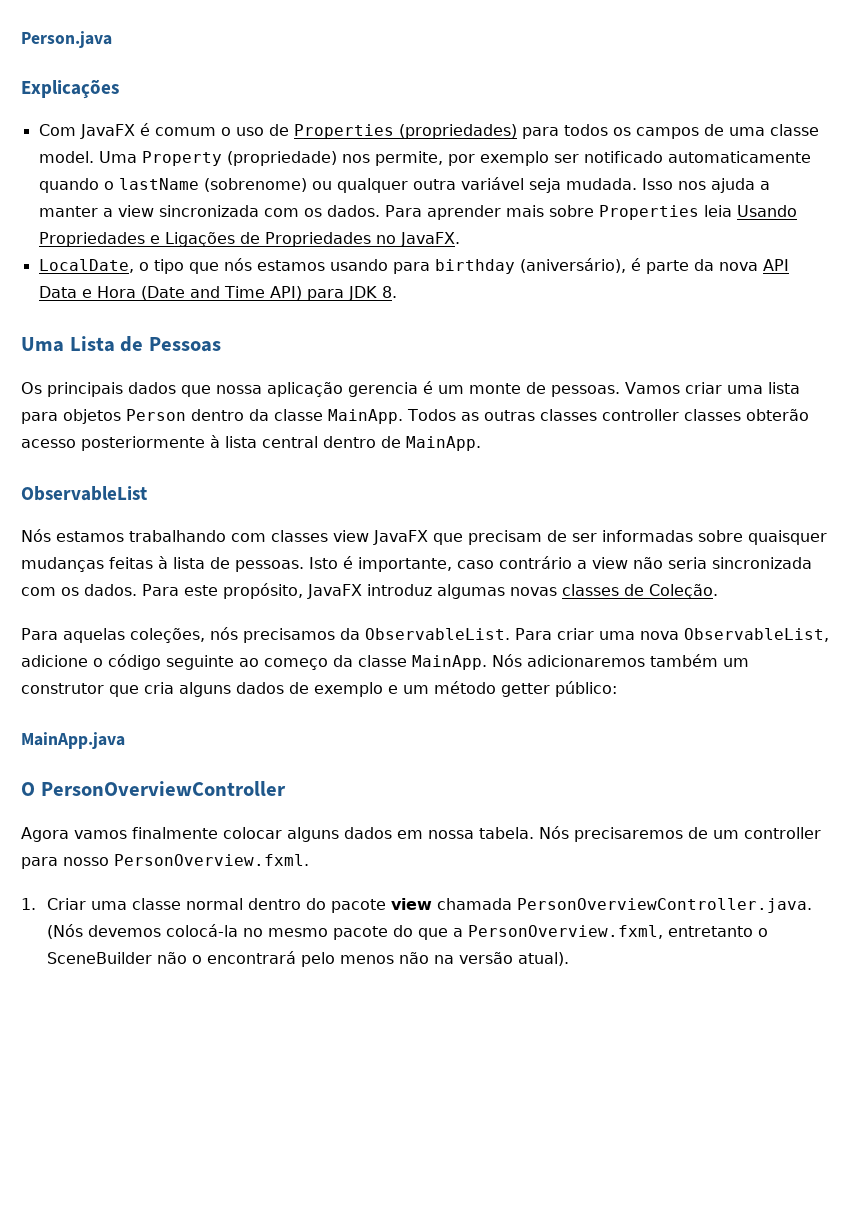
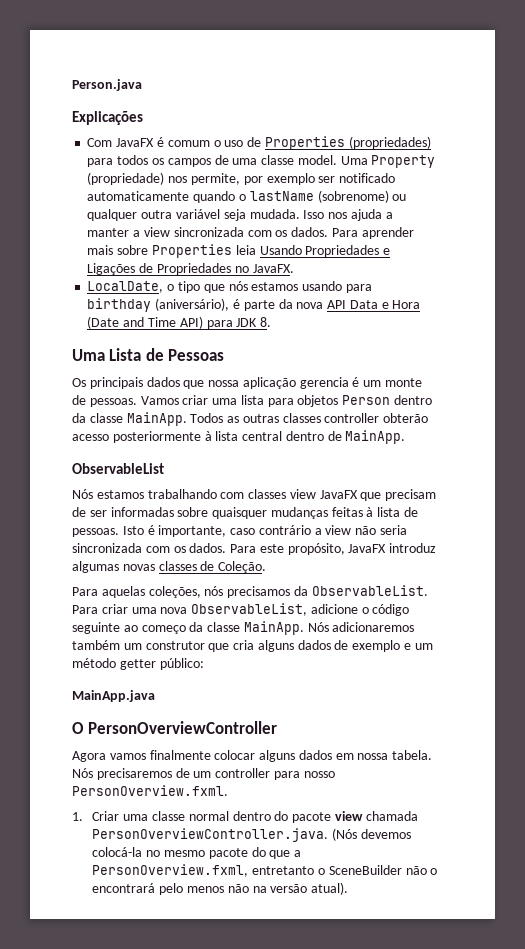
- Todos as outras classes controller classes obterão acesso posteriormente à lista central dentro de MainApp.
+ Todos as outras classes controller obterão acesso posteriormente à lista central dentro de MainApp.

